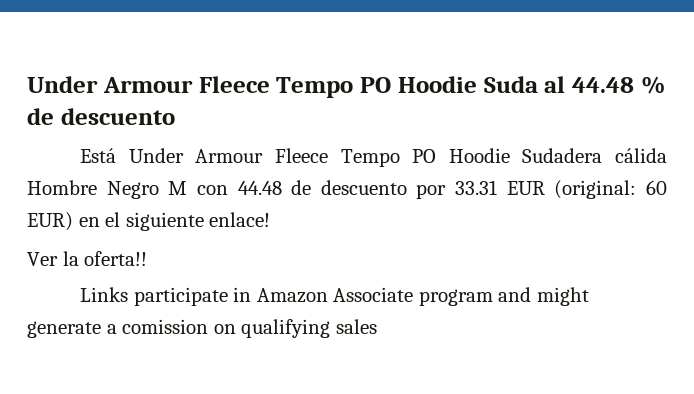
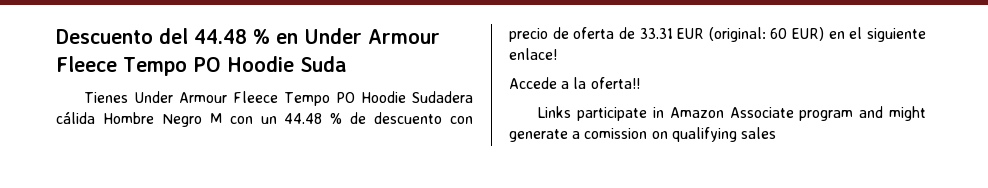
- Under Armour Fleece Tempo PO Hoodie Suda al 44.48 % de descuento
- Está Under Armour Fleece Tempo PO Hoodie Sudadera cálida Hombre Negro M con 44.48 de descuento por 33.31 EUR (original: 60 EUR) en el siguiente enlace!
+ Descuento del 44.48 % en Under Armour Fleece Tempo PO Hoodie Suda
+ Tienes Under Armour Fleece Tempo PO Hoodie Sudadera cálida Hombre Negro M con un 44.48 % de descuento con precio de oferta de 33.31 EUR (original: 60 EUR) en el siguiente enlace!
- Ver la oferta!!
+ Accede a la oferta!!

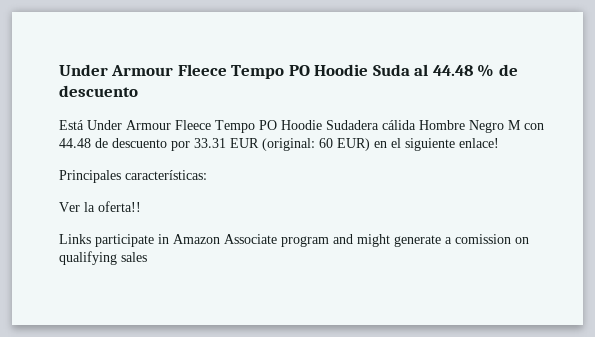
- Descuento del 44.48 % en Under Armour Fleece Tempo PO Hoodie Suda
- Tienes Under Armour Fleece Tempo PO Hoodie Sudadera cálida Hombre Negro M con un 44.48 % de descuento con precio de oferta de 33.31 EUR (original: 60 EUR) en el siguiente enlace!
+ Under Armour Fleece Tempo PO Hoodie Suda al 44.48 % de descuento
+ Está Under Armour Fleece Tempo PO Hoodie Sudadera cálida Hombre Negro M con 44.48 de descuento por 33.31 EUR (original: 60 EUR) en el siguiente enlace!
- Accede a la oferta!!
+ Principales características:
+ Ver la oferta!!

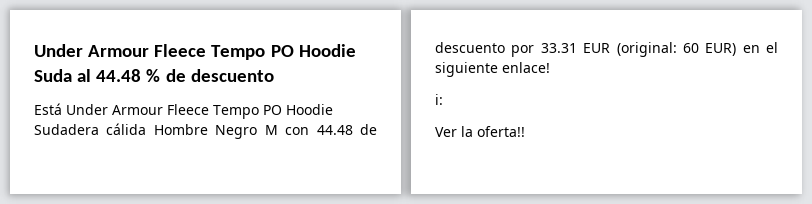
- Principales características:
+ ℹ:
- Links participate in Amazon Associate program and might generate a comission on qualifying sales

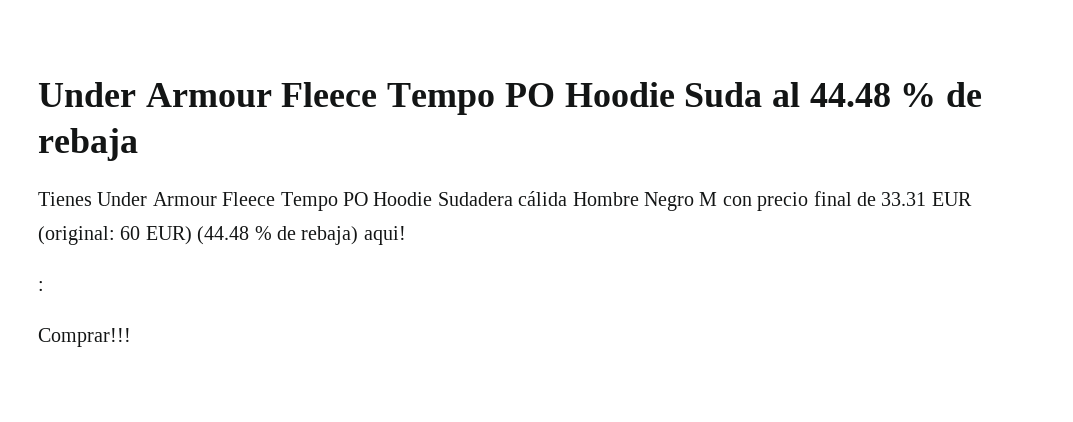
- Under Armour Fleece Tempo PO Hoodie Suda al 44.48 % de descuento
- Está Under Armour Fleece Tempo PO Hoodie Sudadera cálida Hombre Negro M con 44.48 de descuento por 33.31 EUR (original: 60 EUR) en el siguiente enlace!
- ℹ:
- Ver la oferta!!
+ Under Armour Fleece Tempo PO Hoodie Suda al 44.48 % de rebaja
+ Tienes Under Armour Fleece Tempo PO Hoodie Sudadera cálida Hombre Negro M con precio final de 33.31 EUR (original: 60 EUR) (44.48 % de rebaja) aqui!
+ :
+ Comprar!!!

